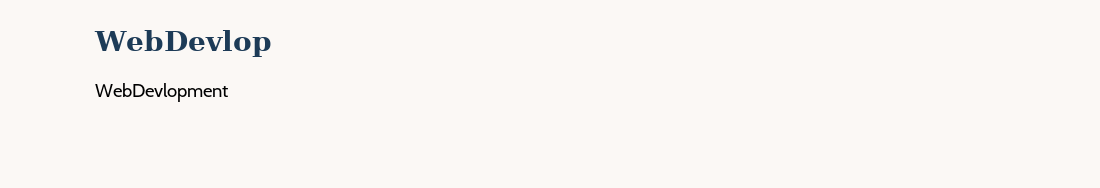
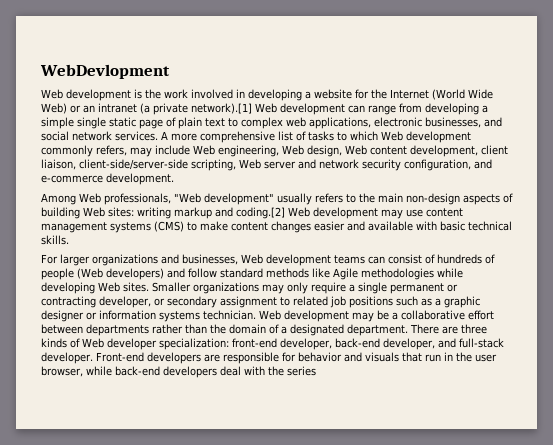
- WebDevlop
  WebDevlopment
+ Web development is the work involved in developing a website for the Internet (World Wide Web) or an intranet (a private network).[1] Web development can range from developing a simple single static page of plain text to complex web applications, electronic businesses, and social network services. A more comprehensive list of tasks to which Web development commonly refers, may include Web engineering, Web design, Web content development, client liaison, client-side/server-side scripting, Web server and network security configuration, and e-commerce development.
+ Among Web professionals, "Web development" usually refers to the main non-design aspects of building Web sites: writing markup and coding.[2] Web development may use content management systems (CMS) to make content changes easier and available with basic technical skills.
+ For larger organizations and businesses, Web development teams can consist of hundreds of people (Web developers) and follow standard methods like Agile methodologies while developing Web sites. Smaller organizations may only require a single permanent or contracting developer, or secondary assignment to related job positions such as a graphic designer or information systems technician. Web development may be a collaborative effort between departments rather than the domain of a designated department. There are three kinds of Web developer specialization: front-end developer, back-end developer, and full-stack developer. Front-end developers are responsible for behavior and visuals that run in the user browser, while back-end developers deal with the series

